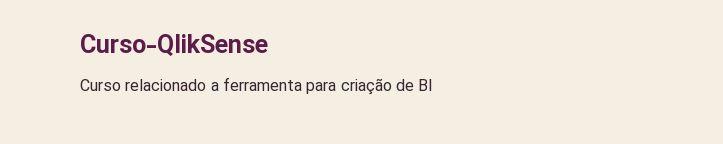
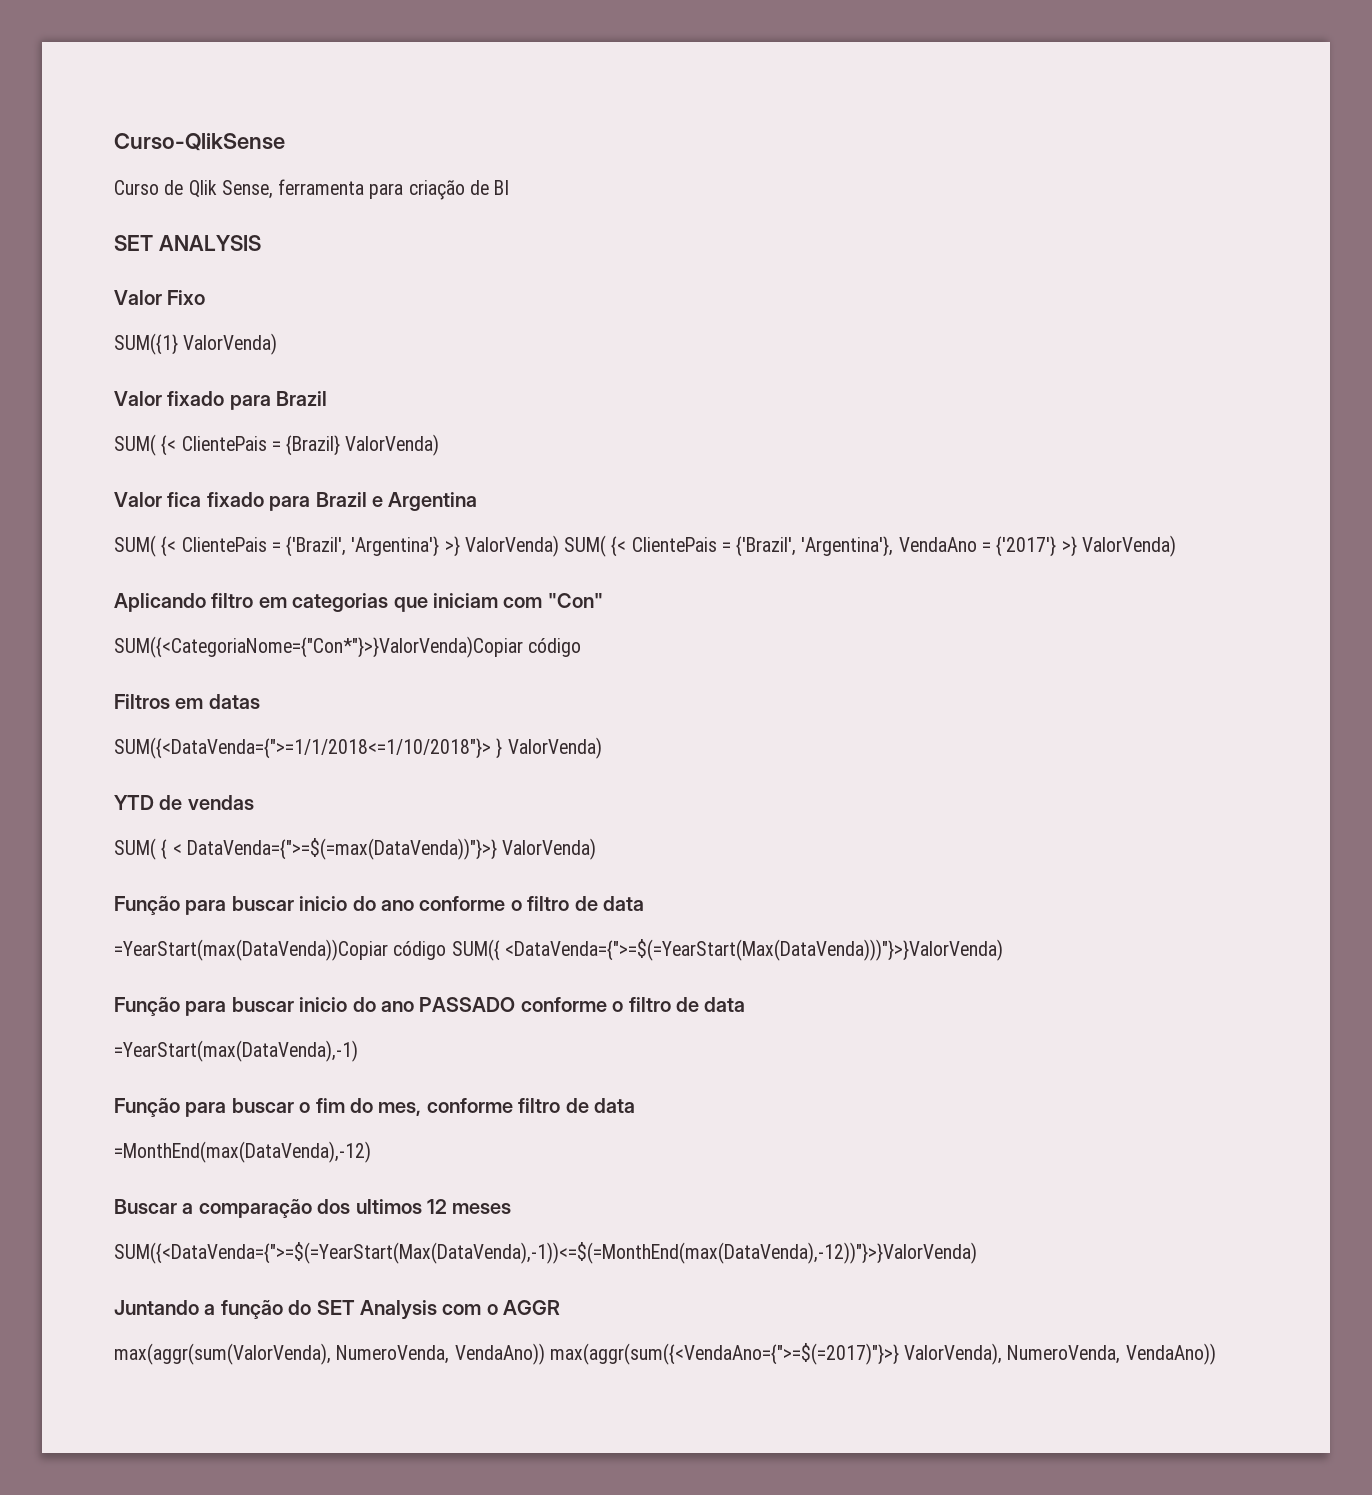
- Curso relacionado a ferramenta para criação de BI
+ Curso de Qlik Sense, ferramenta para criação de BI
+ SET ANALYSIS
+ Valor Fixo
+ SUM({1} ValorVenda)
+ Valor fixado para Brazil
+ SUM( {< ClientePais = {Brazil} ValorVenda)
+ Valor fica fixado para Brazil e Argentina
+ SUM( {< ClientePais = {'Brazil', 'Argentina'} >} ValorVenda) SUM( {< ClientePais = {'Brazil', 'Argentina'}, VendaAno = {'2017'} >} ValorVenda)
+ Aplicando filtro em categorias que iniciam com "Con"
+ SUM({<CategoriaNome={"Con*"}>}ValorVenda)Copiar código
+ Filtros em datas
+ SUM({<DataVenda={">=1/1/2018<=1/10/2018"}> } ValorVenda)
+ YTD de vendas
+ SUM( { < DataVenda={">=$(=max(DataVenda))"}>} ValorVenda)
+ Função para buscar inicio do ano conforme o filtro de data
+ =YearStart(max(DataVenda))Copiar código SUM({ <DataVenda={">=$(=YearStart(Max(DataVenda)))"}>}ValorVenda)
+ Função para buscar inicio do ano PASSADO conforme o filtro de data
+ =YearStart(max(DataVenda),-1)
+ Função para buscar o fim do mes, conforme filtro de data
+ =MonthEnd(max(DataVenda),-12)
+ Buscar a comparação dos ultimos 12 meses
+ SUM({<DataVenda={">=$(=YearStart(Max(DataVenda),-1))<=$(=MonthEnd(max(DataVenda),-12))"}>}ValorVenda)
+ Juntando a função do SET Analysis com o AGGR
+ max(aggr(sum(ValorVenda), NumeroVenda, VendaAno)) max(aggr(sum({<VendaAno={">=$(=2017)"}>} ValorVenda), NumeroVenda, VendaAno))

